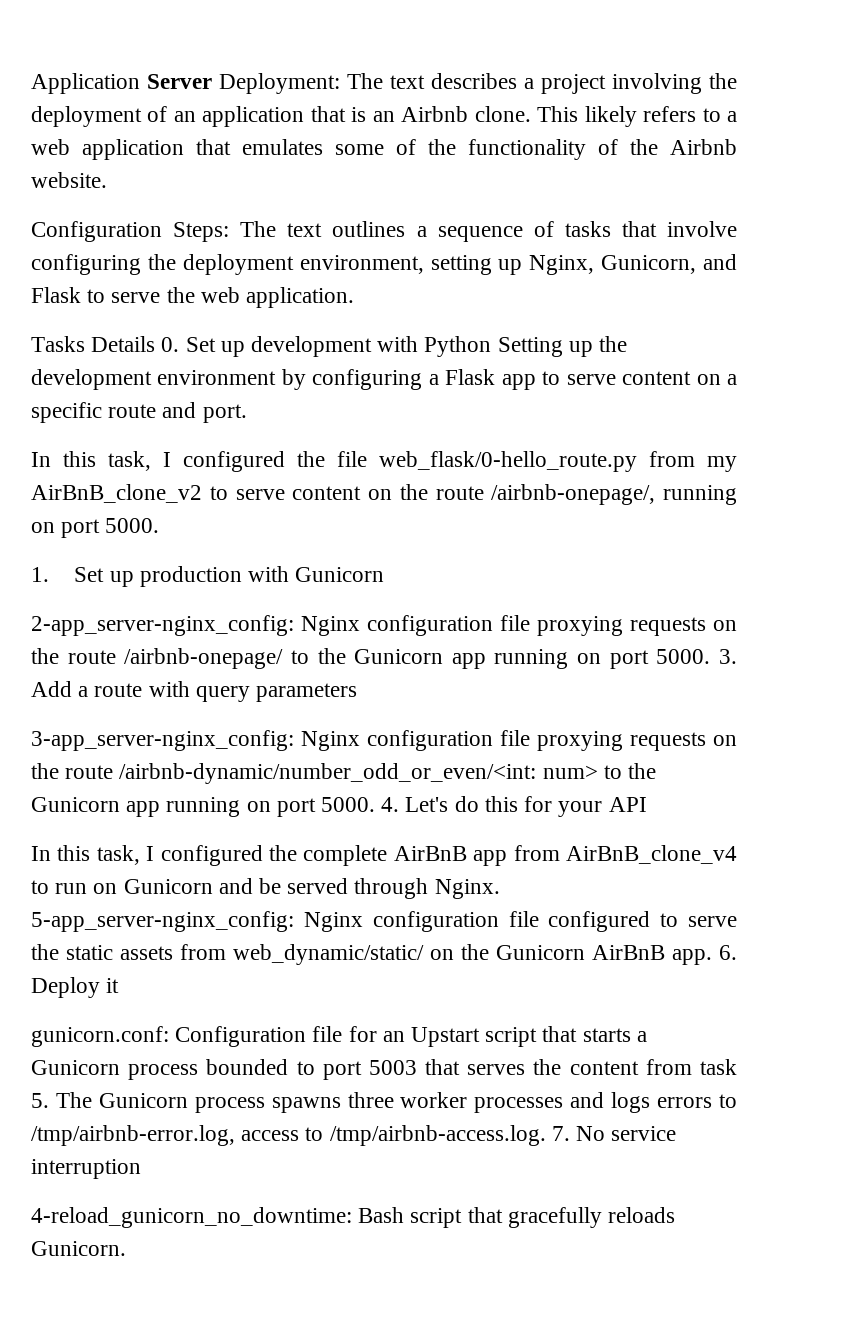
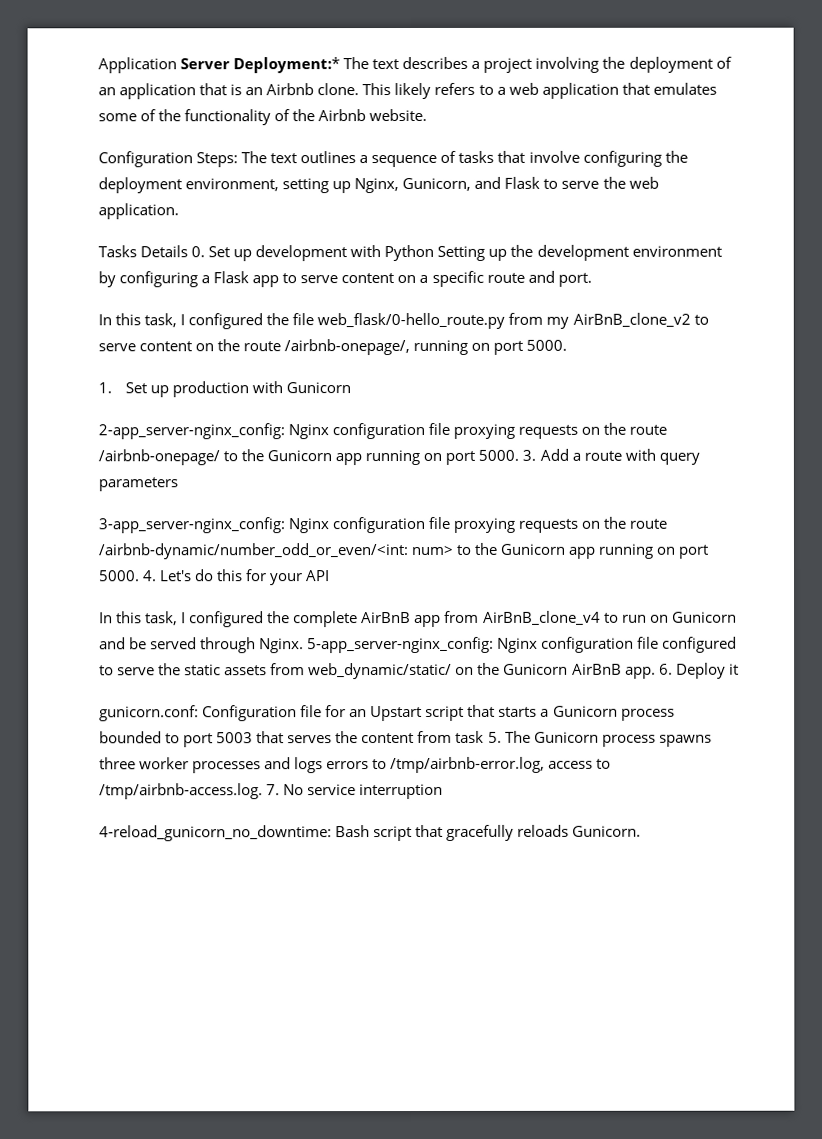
- Application Server Deployment: The text describes a project involving the deployment of an application that is an Airbnb clone.
+ Application Server Deployment:* The text describes a project involving the deployment of an application that is an Airbnb clone.

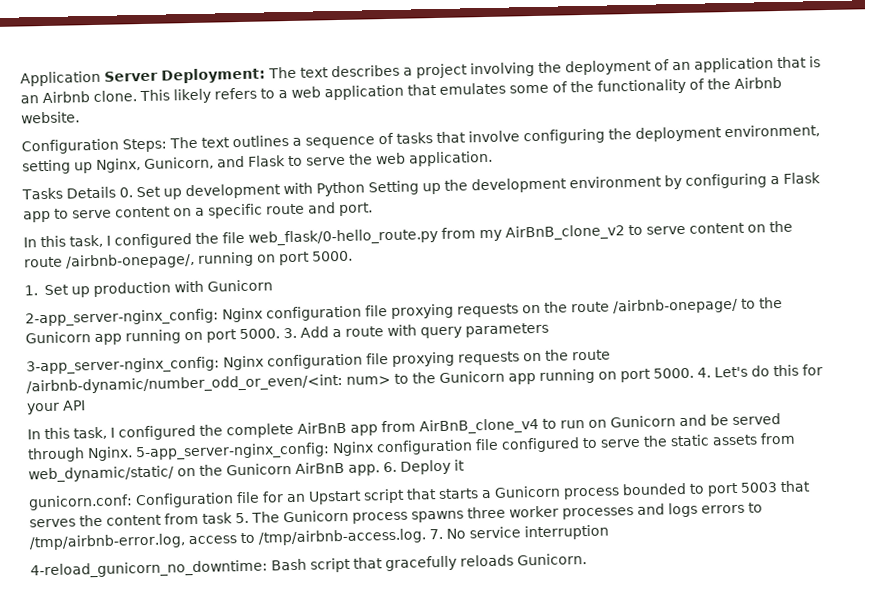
- Application Server Deployment:* The text describes a project involving the deployment of an application that is an Airbnb clone.
+ Application Server Deployment: The text describes a project involving the deployment of an application that is an Airbnb clone.

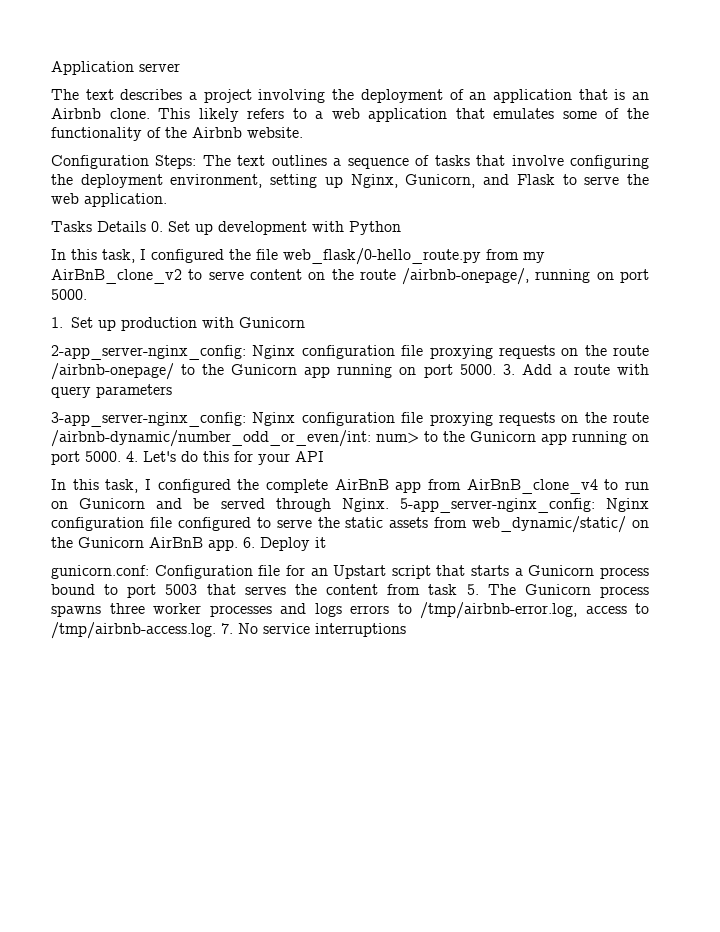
- Application Server Deployment: The text describes a project involving the deployment of an application that is an Airbnb clone.
+ Application server
+ The text describes a project involving the deployment of an application that is an Airbnb clone.
- Tasks Details 0. Set up development with Python Setting up the development environment by configuring a Flask app to serve content on a specific route and port.
+ Tasks Details 0. Set up development with Python
- 3-app_server-nginx_config: Nginx configuration file proxying requests on the route /airbnb-dynamic/number_odd_or_even/<int: num> to the Gunicorn app running on port 5000.
+ 3-app_server-nginx_config: Nginx configuration file proxying requests on the route /airbnb-dynamic/number_odd_or_even/int: num> to the Gunicorn app running on port 5000.
- gunicorn.conf: Configuration file for an Upstart script that starts a Gunicorn process bounded to port 5003 that serves the content from task 5. The Gunicorn process spawns three worker processes and logs errors to /tmp/airbnb-error.log, access to /tmp/airbnb-access.log. 7. No service interruption
- 4-reload_gunicorn_no_downtime: Bash script that gracefully reloads Gunicorn.
+ gunicorn.conf: Configuration file for an Upstart script that starts a Gunicorn process bound to port 5003 that serves the content from task 5. The Gunicorn process spawns three worker processes and logs errors to /tmp/airbnb-error.log, access to /tmp/airbnb-access.log. 7. No service interruptions

